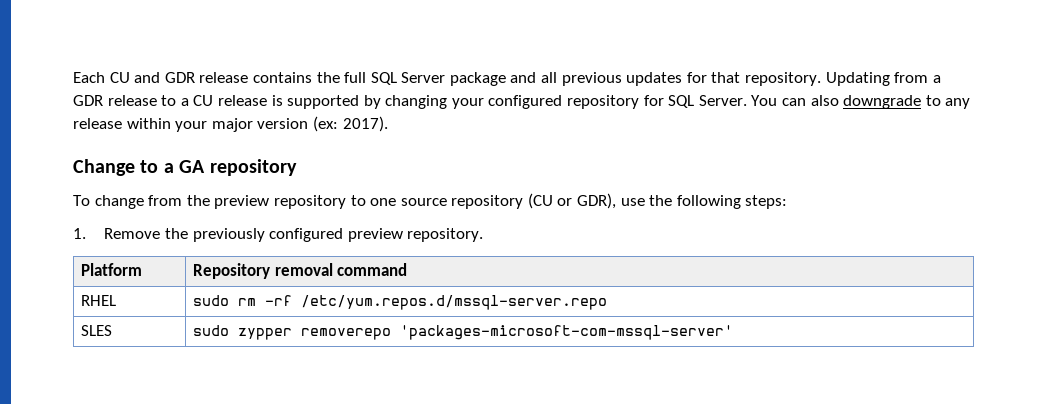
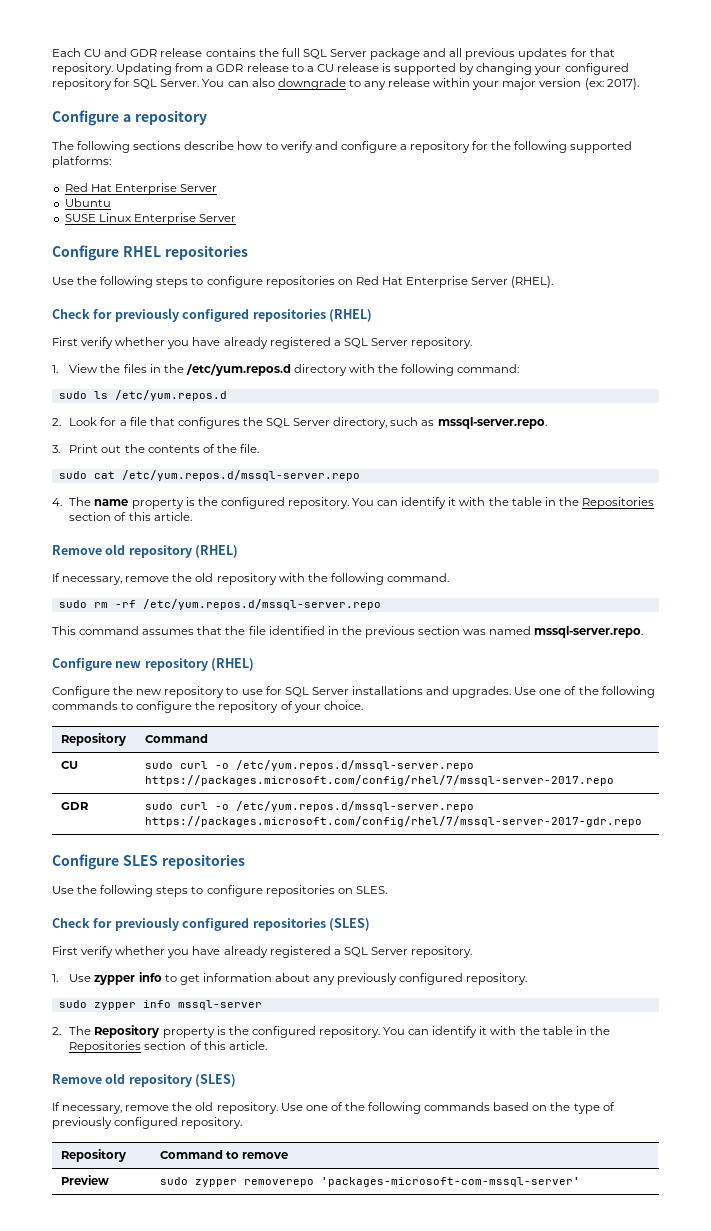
- Change to a GA repository
- To change from the preview repository to one source repository (CU or GDR), use the following steps:
- 1. Remove the previously configured preview repository.
- Platform | Repository removal command
- RHEL | sudo rm -rf /etc/yum.repos.d/mssql-server.repo
- SLES | sudo zypper removerepo 'packages-microsoft-com-mssql-server'
+ Configure a repository
+ The following sections describe how to verify and configure a repository for the following supported platforms:
+ Red Hat Enterprise Server
+ Ubuntu
+ SUSE Linux Enterprise Server
+ Configure RHEL repositories
+ Use the following steps to configure repositories on Red Hat Enterprise Server (RHEL).
+ Check for previously configured repositories (RHEL)
+ First verify whether you have already registered a SQL Server repository.
+ 1. View the files in the /etc/yum.repos.d directory with the following command:
+ sudo ls /etc/yum.repos.d
+ 2. Look for a file that configures the SQL Server directory, such as mssql-server.repo.
+ 3. Print out the contents of the file.
+ sudo cat /etc/yum.repos.d/mssql-server.repo
+ 4. The name property is the configured repository. You can identify it with the table in the Repositories section of this article.
+ Remove old repository (RHEL)
+ If necessary, remove the old repository with the following command.
+ sudo rm -rf /etc/yum.repos.d/mssql-server.repo
+ This command assumes that the file identified in the previous section was named mssql-server.repo.
+ Configure new repository (RHEL)
+ Configure the new repository to use for SQL Server installations and upgrades. Use one of the following commands to configure the repository of your choice.
+ Repository | Command
+ CU | sudo curl -o /etc/yum.repos.d/mssql-server.repo https://packages.microsoft.com/config/rhel/7/mssql-server-2017.repo
+ GDR | sudo curl -o /etc/yum.repos.d/mssql-server.repo https://packages.microsoft.com/config/rhel/7/mssql-server-2017-gdr.repo
+ Configure SLES repositories
+ Use the following steps to configure repositories on SLES.
+ Check for previously configured repositories (SLES)
+ First verify whether you have already registered a SQL Server repository.
+ 1. Use zypper info to get information about any previously configured repository.
+ sudo zypper info mssql-server
+ 2. The Repository property is the configured repository. You can identify it with the table in the Repositories section of this article.
+ Remove old repository (SLES)
+ If necessary, remove the old repository. Use one of the following commands based on the type of previously configured repository.
+ Repository | Command to remove
+ Preview | sudo zypper removerepo 'packages-microsoft-com-mssql-server'

